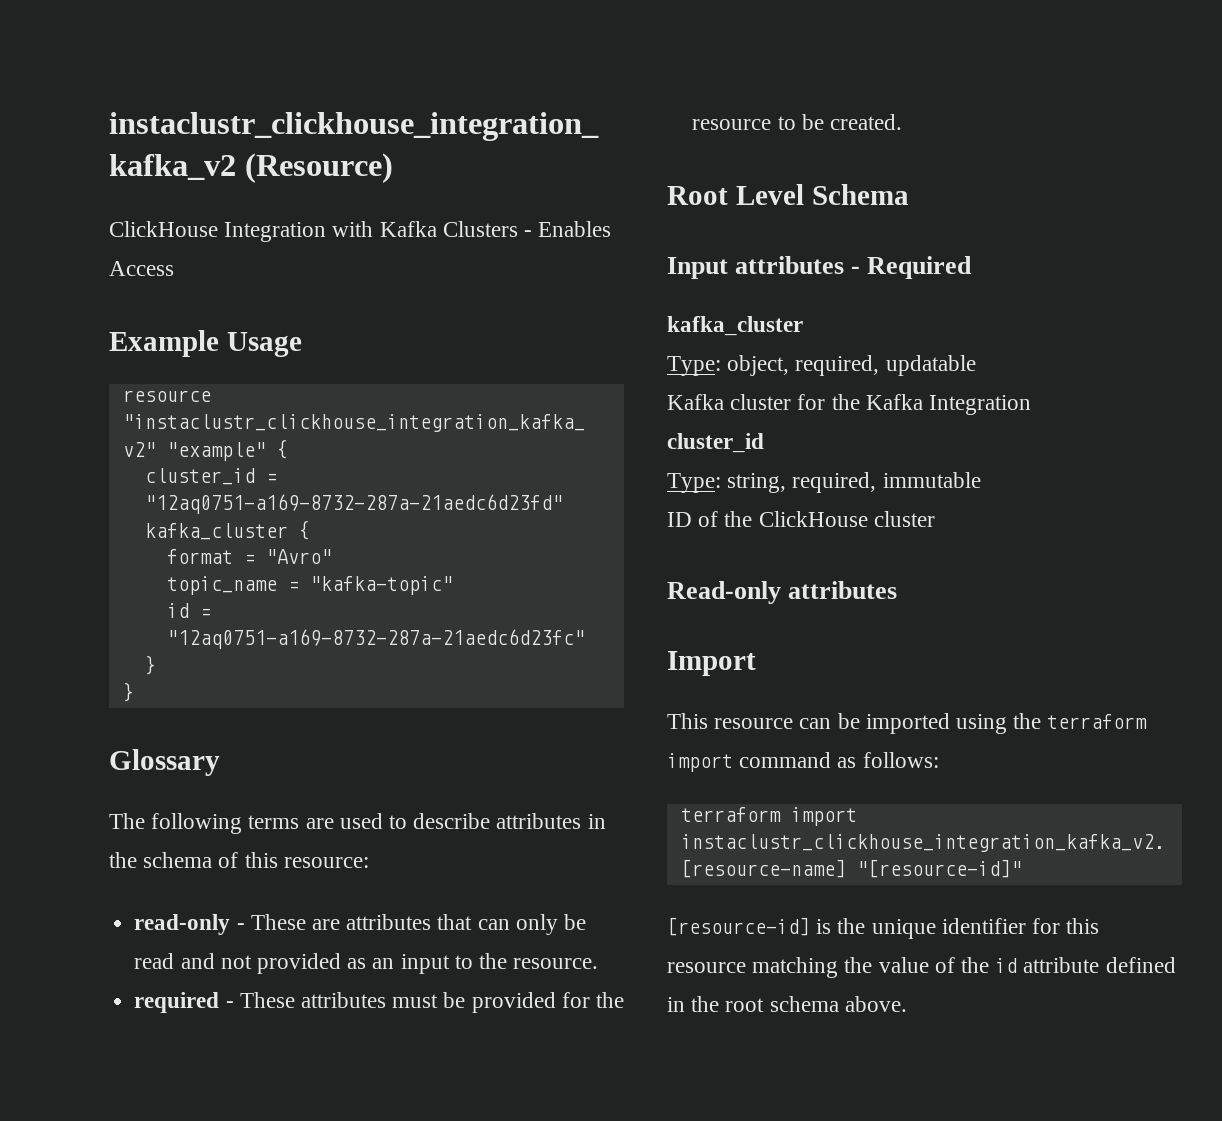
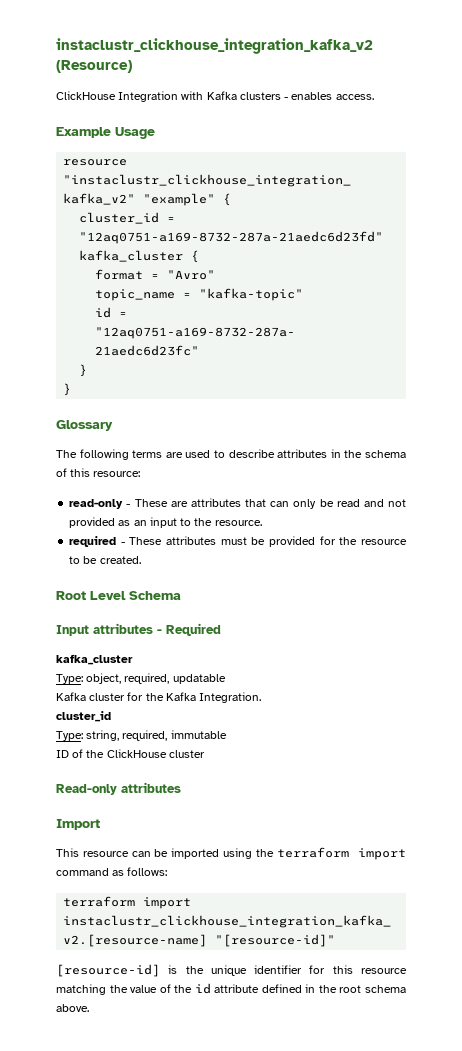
- ClickHouse Integration with Kafka Clusters - Enables Access
+ ClickHouse Integration with Kafka clusters - enables access.
- Kafka cluster for the Kafka Integration
+ Kafka cluster for the Kafka Integration.

